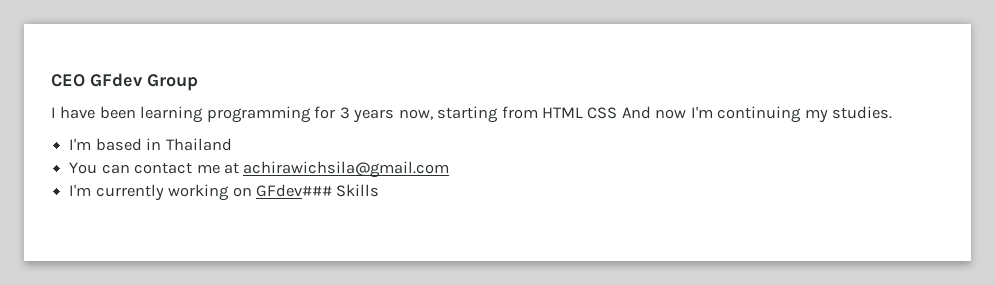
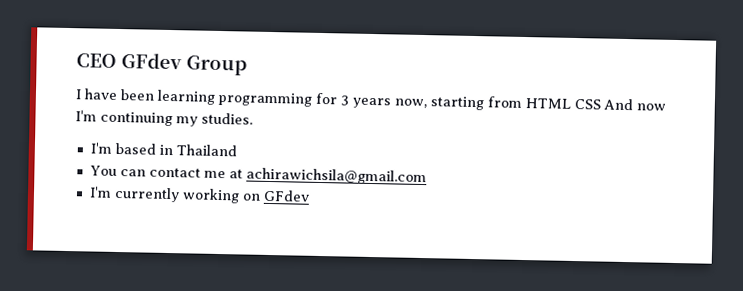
- I'm currently working on GFdev### Skills
+ I'm currently working on GFdev

